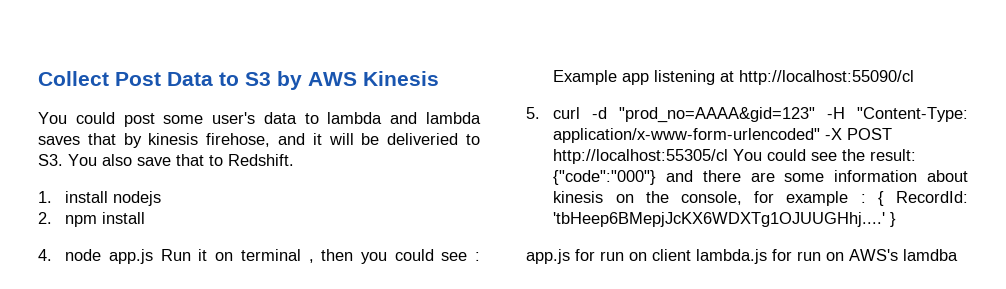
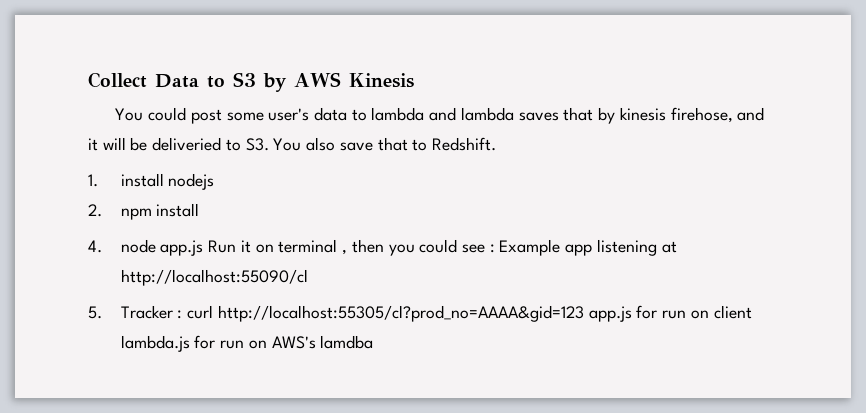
- Collect Post Data to S3 by AWS Kinesis
+ Collect Data to S3 by AWS Kinesis
- 5. curl -d "prod_no=AAAA&gid=123" -H "Content-Type: application/x-www-form-urlencoded" -X POST http://localhost:55305/cl You could see the result: {"code":"000"} and there are some information about kinesis on the console, for example : { RecordId: 'tbHeep6BMepjJcKX6WDXTg1OJUUGHhj....' }
- app.js for run on client lambda.js for run on AWS's lamdba
+ 5. Tracker : curl http://localhost:55305/cl?prod_no=AAAA&gid=123 app.js for run on client lambda.js for run on AWS's lamdba

